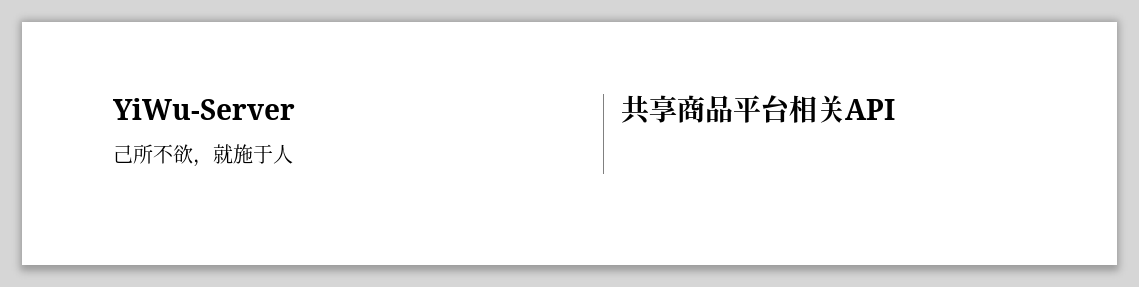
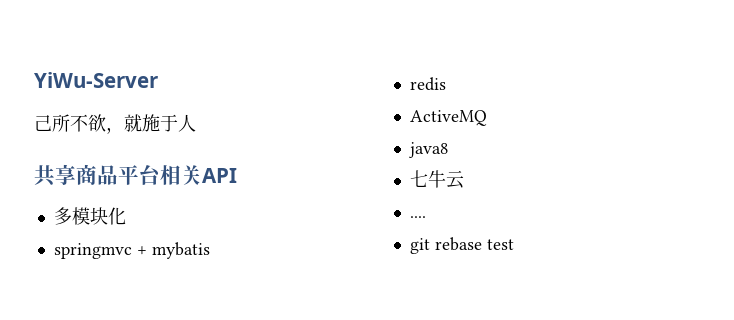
+ 多模块化
+ springmvc + mybatis
+ redis
+ ActiveMQ
+ java8
+ 七牛云
+ ....
+ git rebase test

